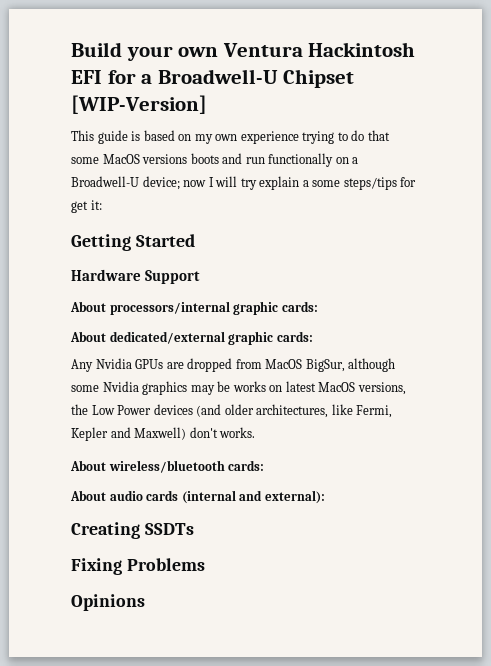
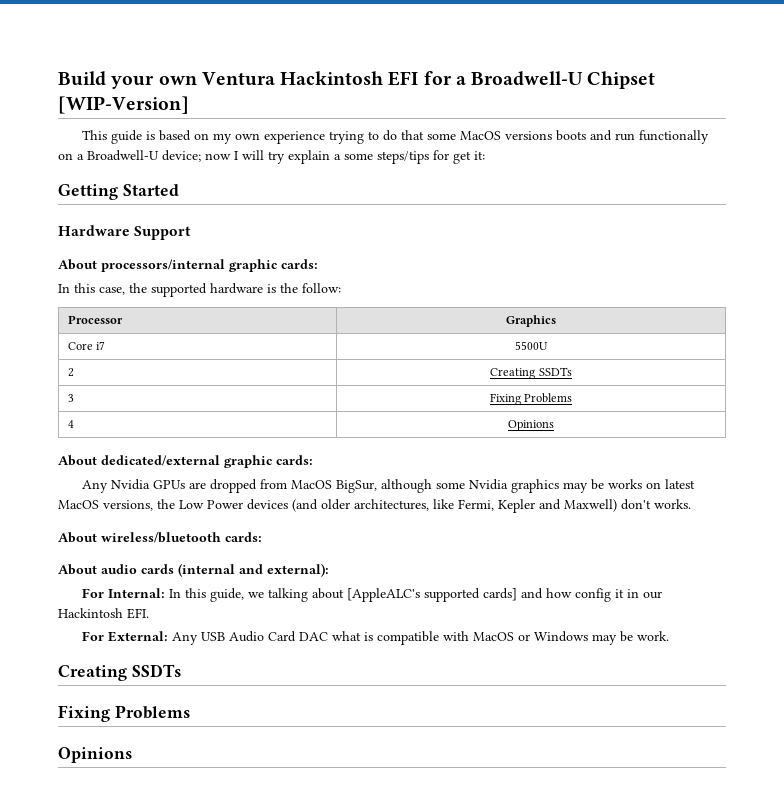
+ In this case, the supported hardware is the follow:
+ Processor | Graphics
+ Core i7 | 5500U
+ 2 | Creating SSDTs
+ 3 | Fixing Problems
+ 4 | Opinions
+ For Internal: In this guide, we talking about [AppleALC's supported cards] and how config it in our Hackintosh EFI.
+ For External: Any USB Audio Card DAC what is compatible with MacOS or Windows may be work.

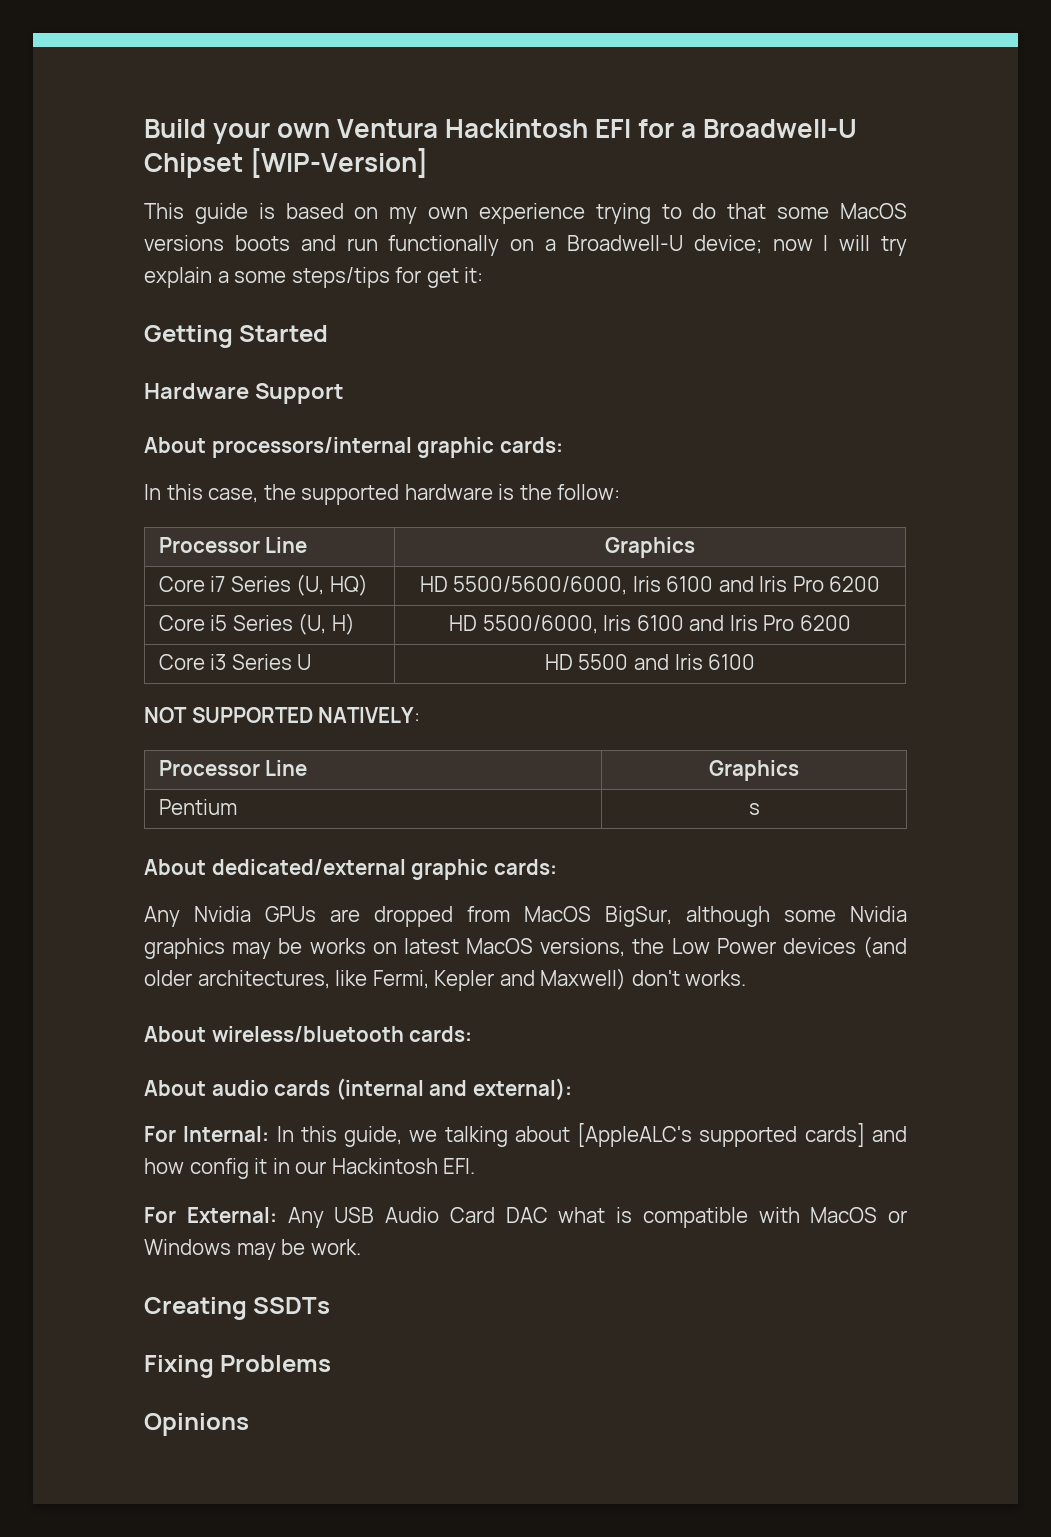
  In this case, the supported hardware is the follow:
- Processor | Graphics
+ Processor Line | Graphics
- Core i7 | 5500U
- 2 | Creating SSDTs
- 3 | Fixing Problems
- 4 | Opinions
+ Core i7 Series (U, HQ) | HD 5500/5600/6000, Iris 6100 and Iris Pro 6200
+ Core i5 Series (U, H) | HD 5500/6000, Iris 6100 and Iris Pro 6200
+ Core i3 Series U | HD 5500 and Iris 6100
+ NOT SUPPORTED NATIVELY:
+ Processor Line | Graphics
+ Pentium | s

